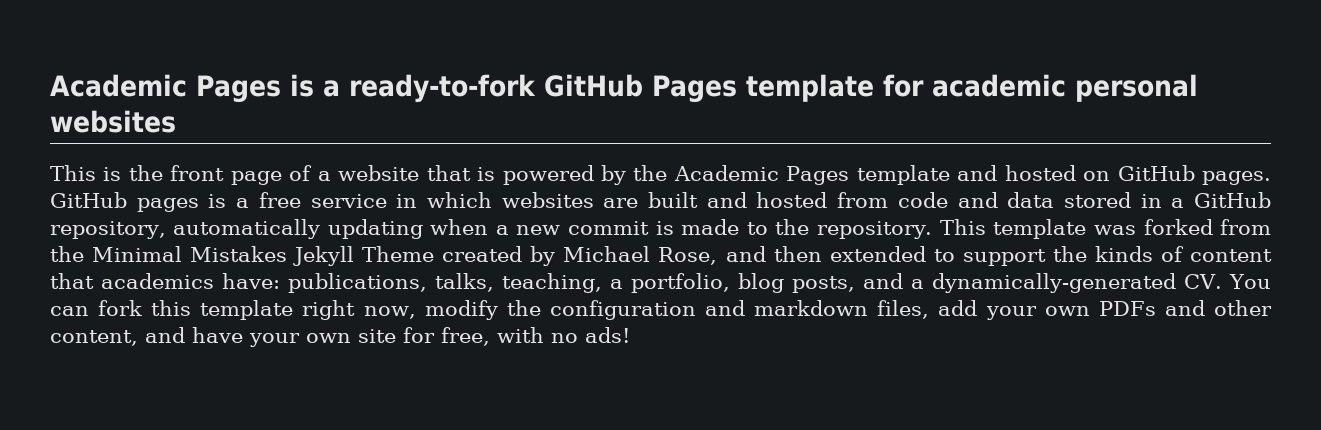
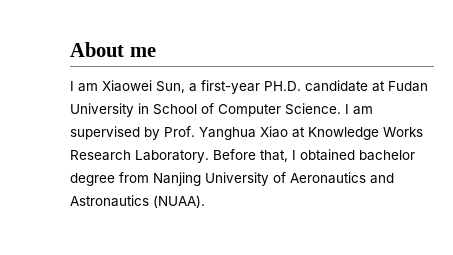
- Academic Pages is a ready-to-fork GitHub Pages template for academic personal websites
- This is the front page of a website that is powered by the Academic Pages template and hosted on GitHub pages. GitHub pages is a free service in which websites are built and hosted from code and data stored in a GitHub repository, automatically updating when a new commit is made to the repository. This template was forked from the Minimal Mistakes Jekyll Theme created by Michael Rose, and then extended to support the kinds of content that academics have: publications, talks, teaching, a portfolio, blog posts, and a dynamically-generated CV. You can fork this template right now, modify the configuration and markdown files, add your own PDFs and other content, and have your own site for free, with no ads!
+ About me
+ I am Xiaowei Sun, a first-year PH.D. candidate at Fudan University in School of Computer Science. I am supervised by Prof. Yanghua Xiao at Knowledge Works Research Laboratory. Before that, I obtained bachelor degree from Nanjing University of Aeronautics and Astronautics (NUAA).

